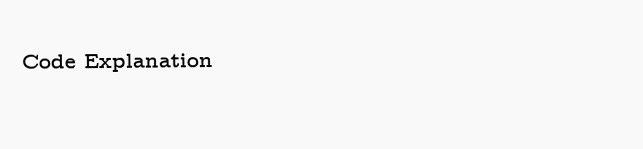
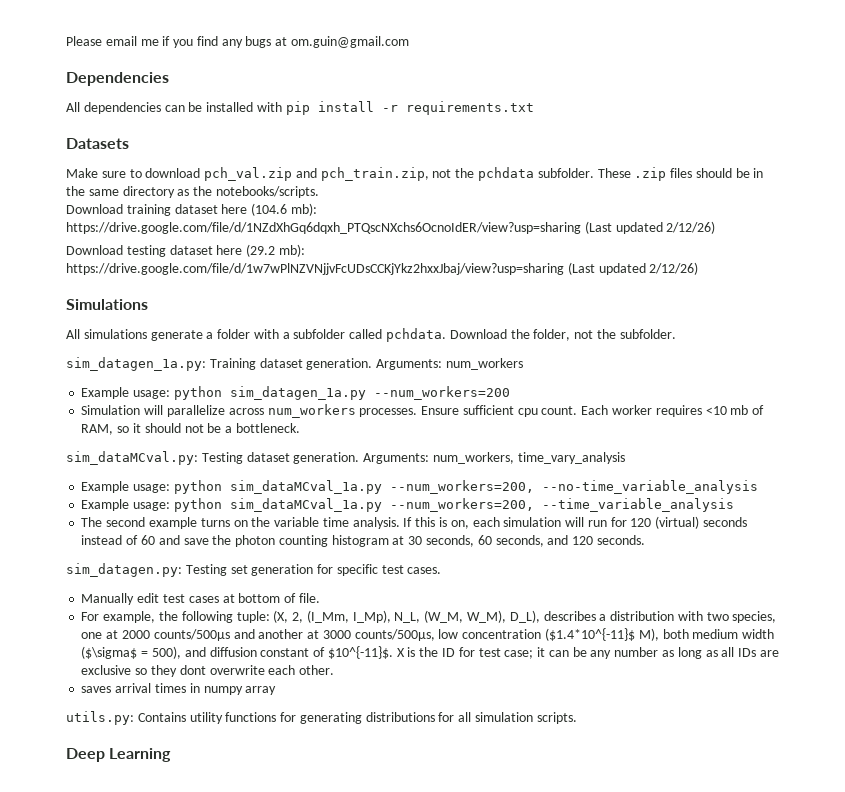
- Code Explanation
+ Please email me if you find any bugs at om.guin@gmail.com
+ Dependencies
+ All dependencies can be installed with pip install -r requirements.txt
+ Datasets
+ Make sure to download pch_val.zip and pch_train.zip, not the pchdata subfolder. These .zip files should be in the same directory as the notebooks/scripts.
+ Download training dataset here (104.6 mb): https://drive.google.com/file/d/1NZdXhGq6dqxh_PTQscNXchs6OcnoIdER/view?usp=sharing (Last updated 2/12/26)
+ Download testing dataset here (29.2 mb): https://drive.google.com/file/d/1w7wPlNZVNjjvFcUDsCCKjYkz2hxxJbaj/view?usp=sharing (Last updated 2/12/26)
+ Simulations
+ All simulations generate a folder with a subfolder called pchdata. Download the folder, not the subfolder.
+ sim_datagen_1a.py: Training dataset generation. Arguments: num_workers
+ Example usage: python sim_datagen_1a.py --num_workers=200
+ Simulation will parallelize across num_workers processes. Ensure sufficient cpu count. Each worker requires <10 mb of RAM, so it should not be a bottleneck.
+ sim_dataMCval.py: Testing dataset generation. Arguments: num_workers, time_vary_analysis
+ Example usage: python sim_dataMCval_1a.py --num_workers=200, --no-time_variable_analysis
+ Example usage: python sim_dataMCval_1a.py --num_workers=200, --time_variable_analysis
+ The second example turns on the variable time analysis. If this is on, each simulation will run for 120 (virtual) seconds instead of 60 and save the photon counting histogram at 30 seconds, 60 seconds, and 120 seconds.
+ sim_datagen.py: Testing set generation for specific test cases.
+ Manually edit test cases at bottom of file.
+ For example, the following tuple: (X, 2, (I_Mm, I_Mp), N_L, (W_M, W_M), D_L), describes a distribution with two species, one at 2000 counts/500μs and another at 3000 counts/500μs, low concentration ($1.4*10^{-11}$ M), both medium width ($\sigma$ = 500), and diffusion constant of $10^{-11}$. X is the ID for test case; it can be any number as long as all IDs are exclusive so they dont overwrite each other.
+ saves arrival times in numpy array
+ utils.py: Contains utility functions for generating distributions for all simulation scripts.
+ Deep Learning

